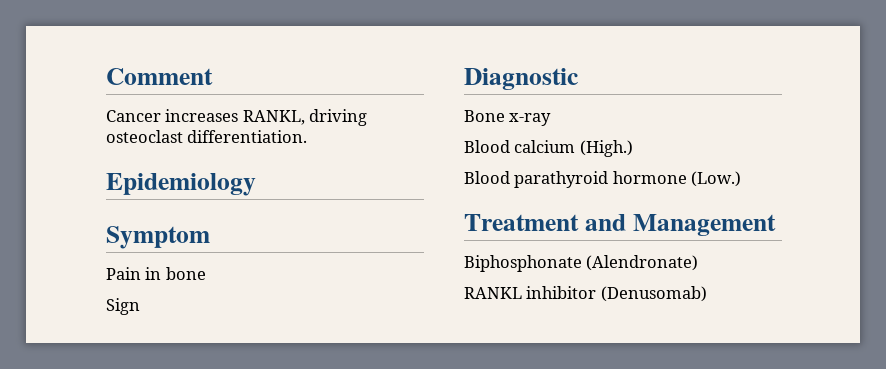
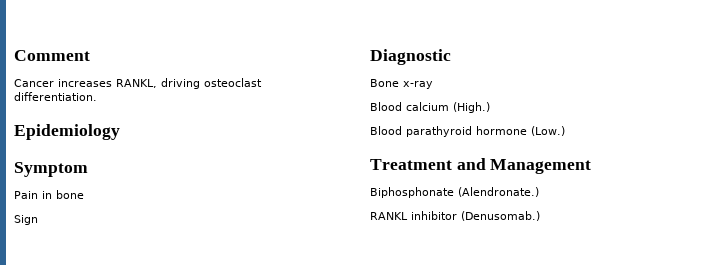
- Biphosphonate (Alendronate)
+ Biphosphonate (Alendronate.)
- RANKL inhibitor (Denusomab)
+ RANKL inhibitor (Denusomab.)

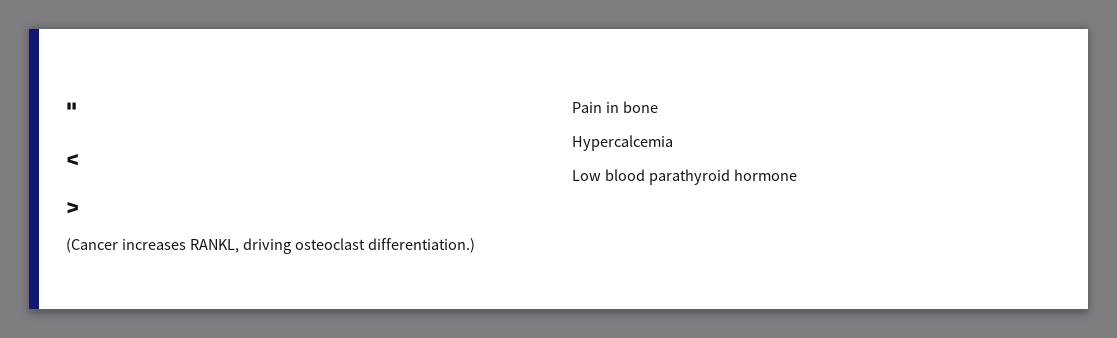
- Comment
- Cancer increases RANKL, driving osteoclast differentiation.
- Epidemiology
- Symptom
+ "
+ <
+ >
+ (Cancer increases RANKL, driving osteoclast differentiation.)
- Sign
- Diagnostic
- Bone x-ray
- Blood calcium (High.)
- Blood parathyroid hormone (Low.)
- Treatment and Management
- Biphosphonate (Alendronate.)
- RANKL inhibitor (Denusomab.)
+ Hypercalcemia
+ Low blood parathyroid hormone

